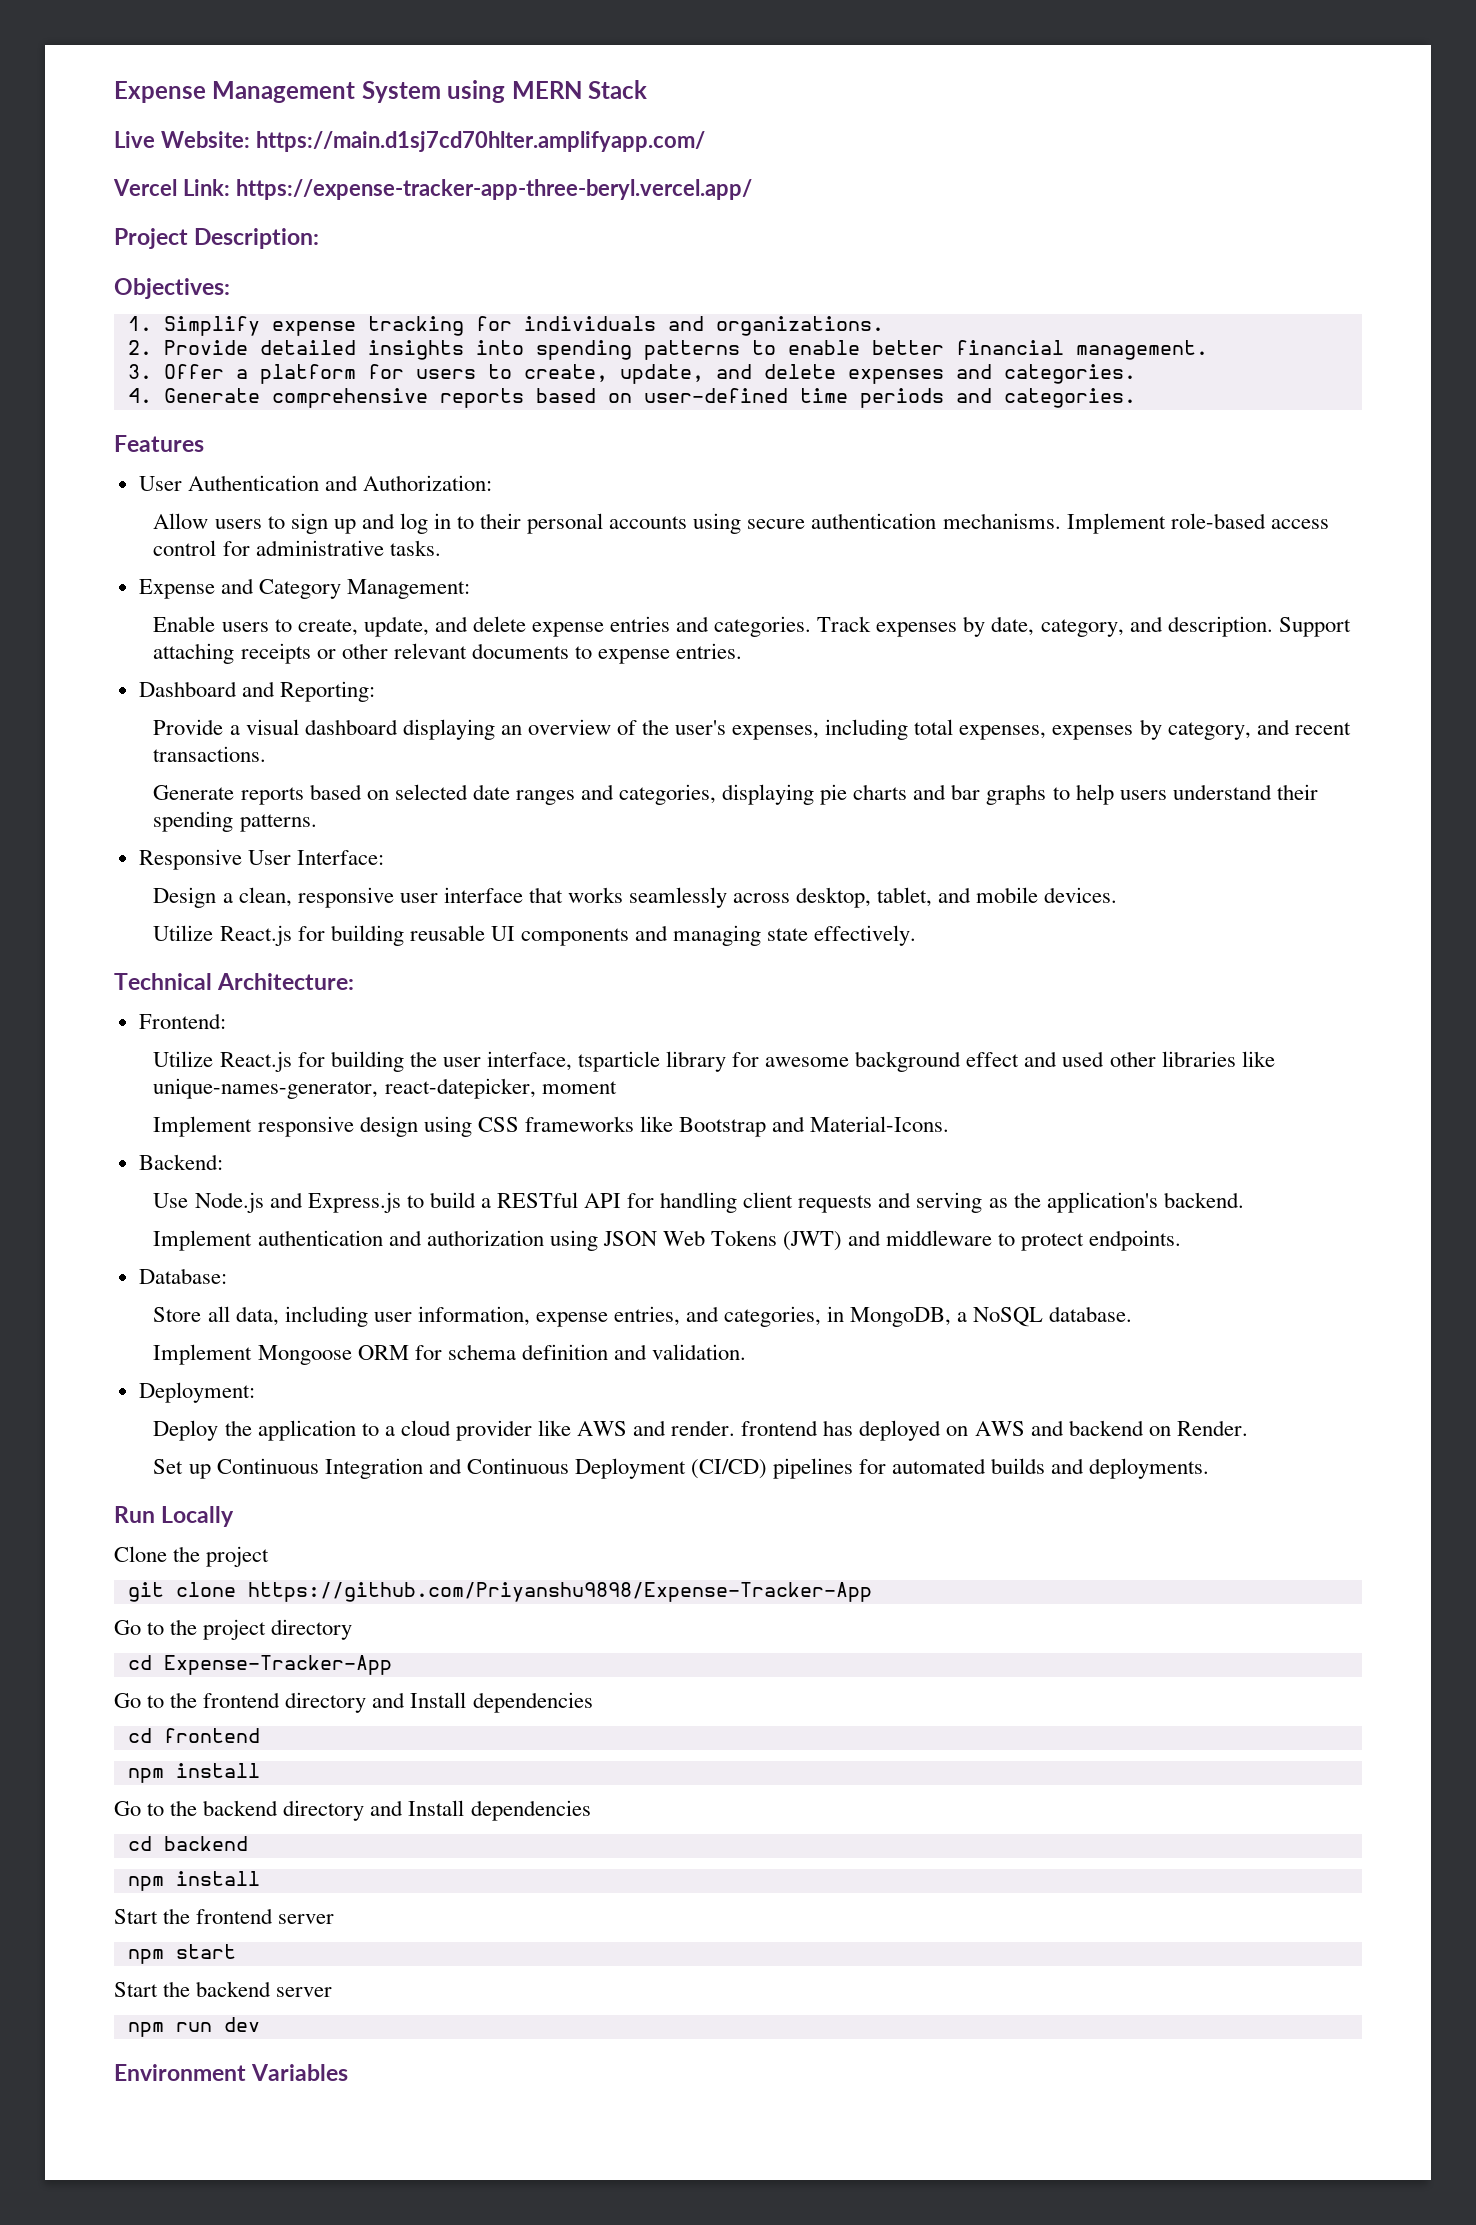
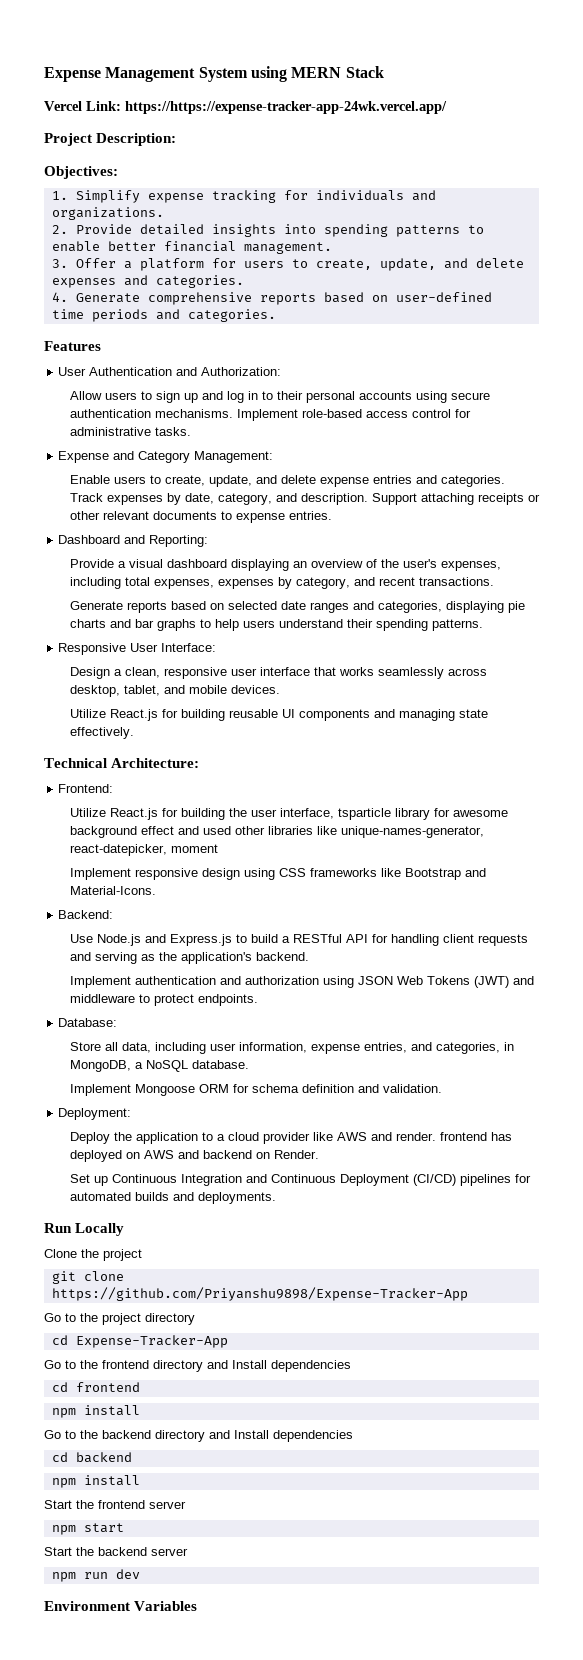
- Live Website: https://main.d1sj7cd70hlter.amplifyapp.com/
- Vercel Link: https://expense-tracker-app-three-beryl.vercel.app/
+ Vercel Link: https://https://expense-tracker-app-24wk.vercel.app/

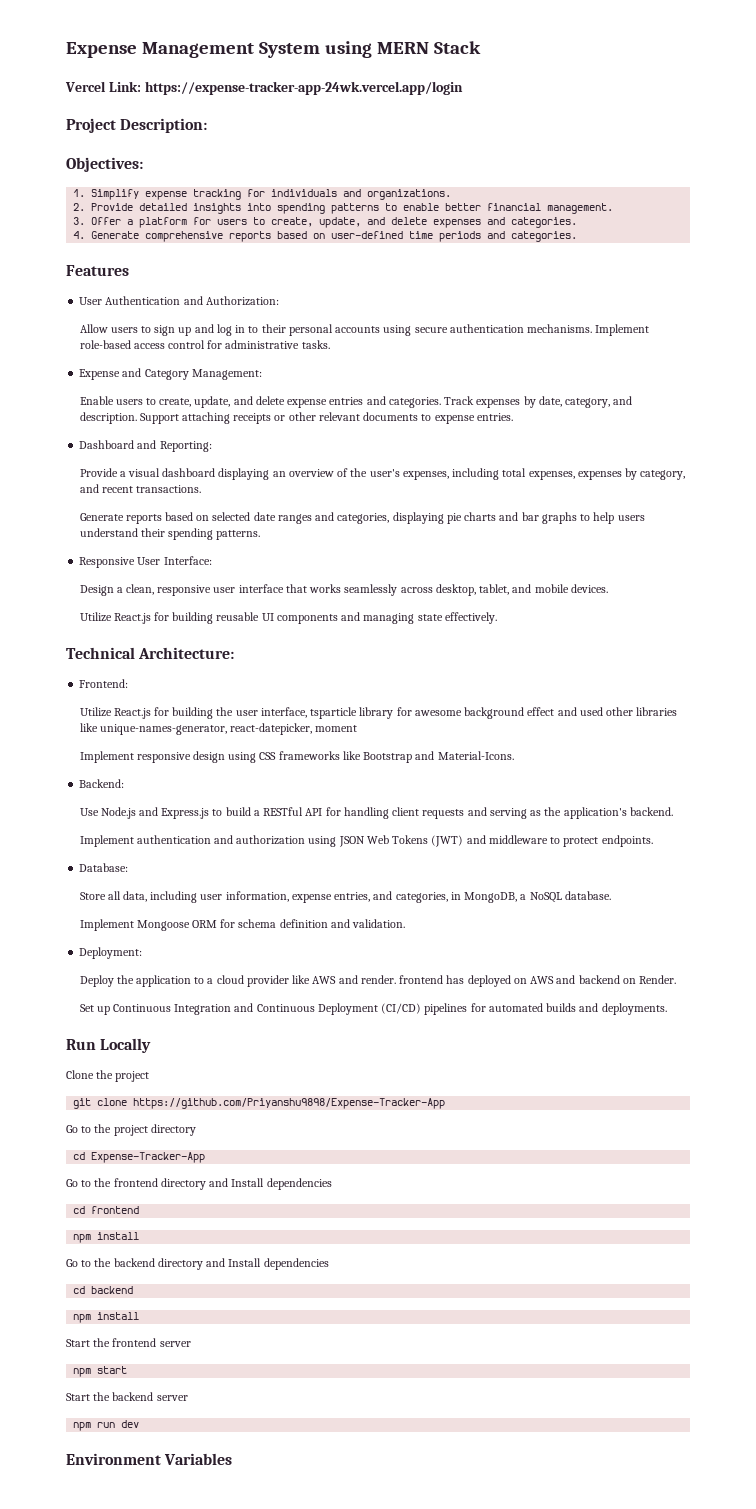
- Vercel Link: https://https://expense-tracker-app-24wk.vercel.app/
+ Vercel Link: https://expense-tracker-app-24wk.vercel.app/login

